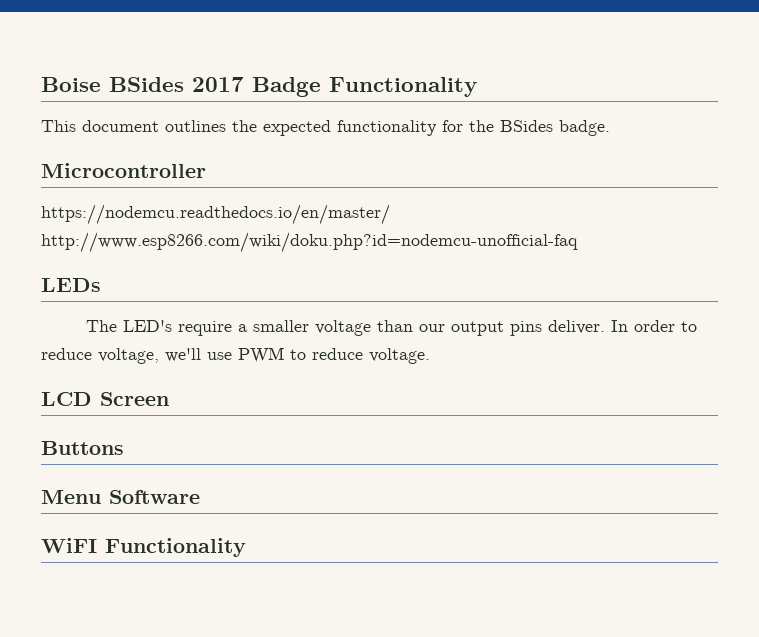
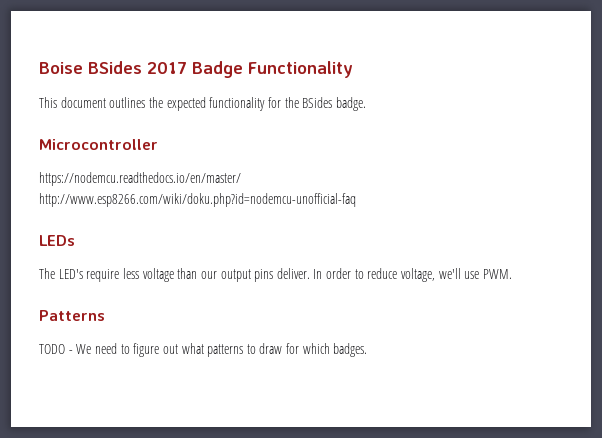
- The LED's require a smaller voltage than our output pins deliver.
+ The LED's require less voltage than our output pins deliver.
- In order to reduce voltage, we'll use PWM to reduce voltage.
- LCD Screen
- Buttons
- Menu Software
- WiFI Functionality
+ In order to reduce voltage, we'll use PWM.
+ Patterns
+ TODO - We need to figure out what patterns to draw for which badges.

